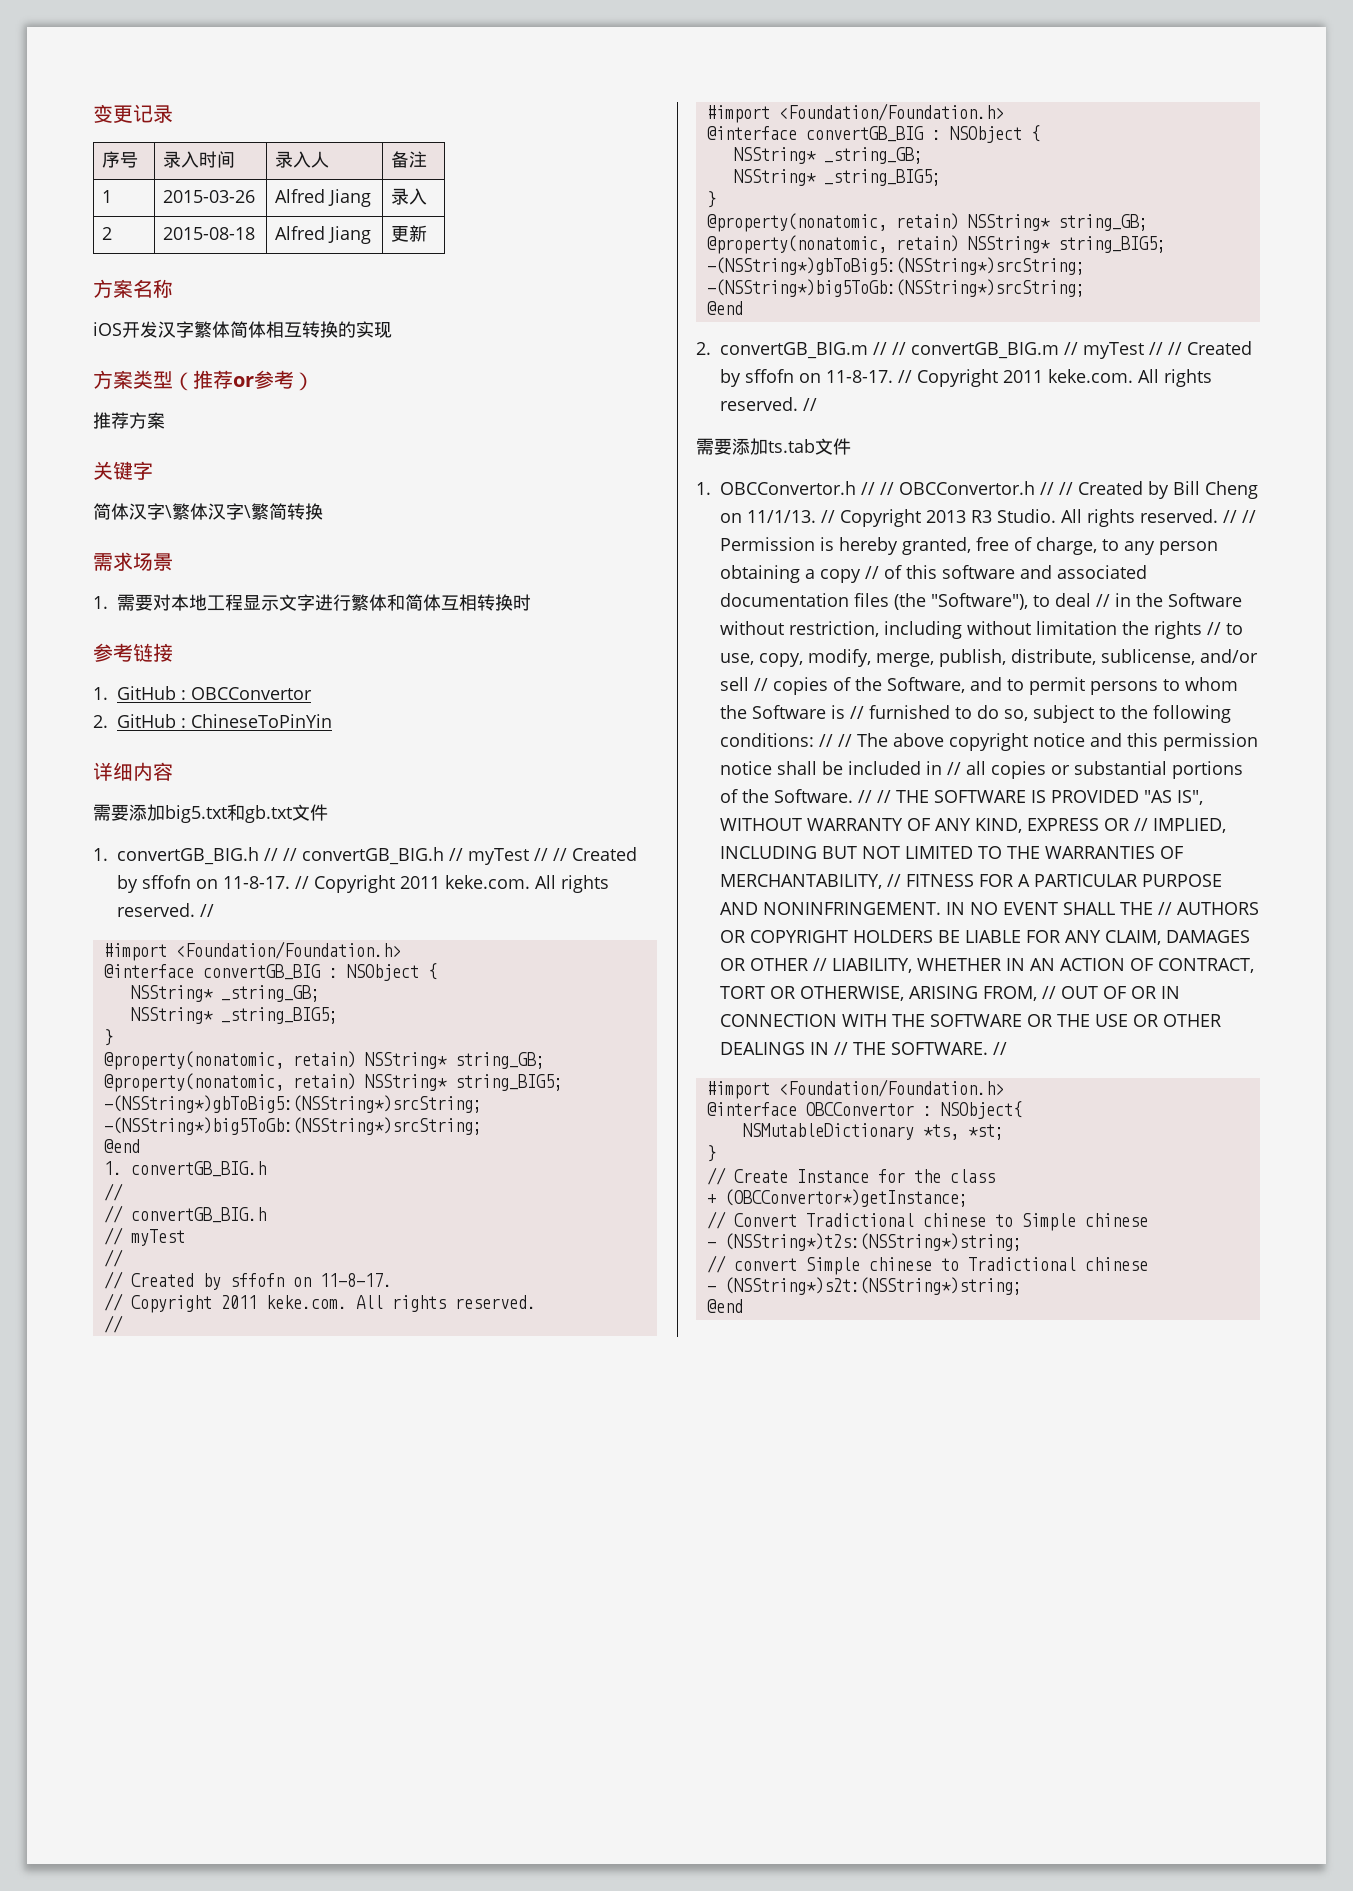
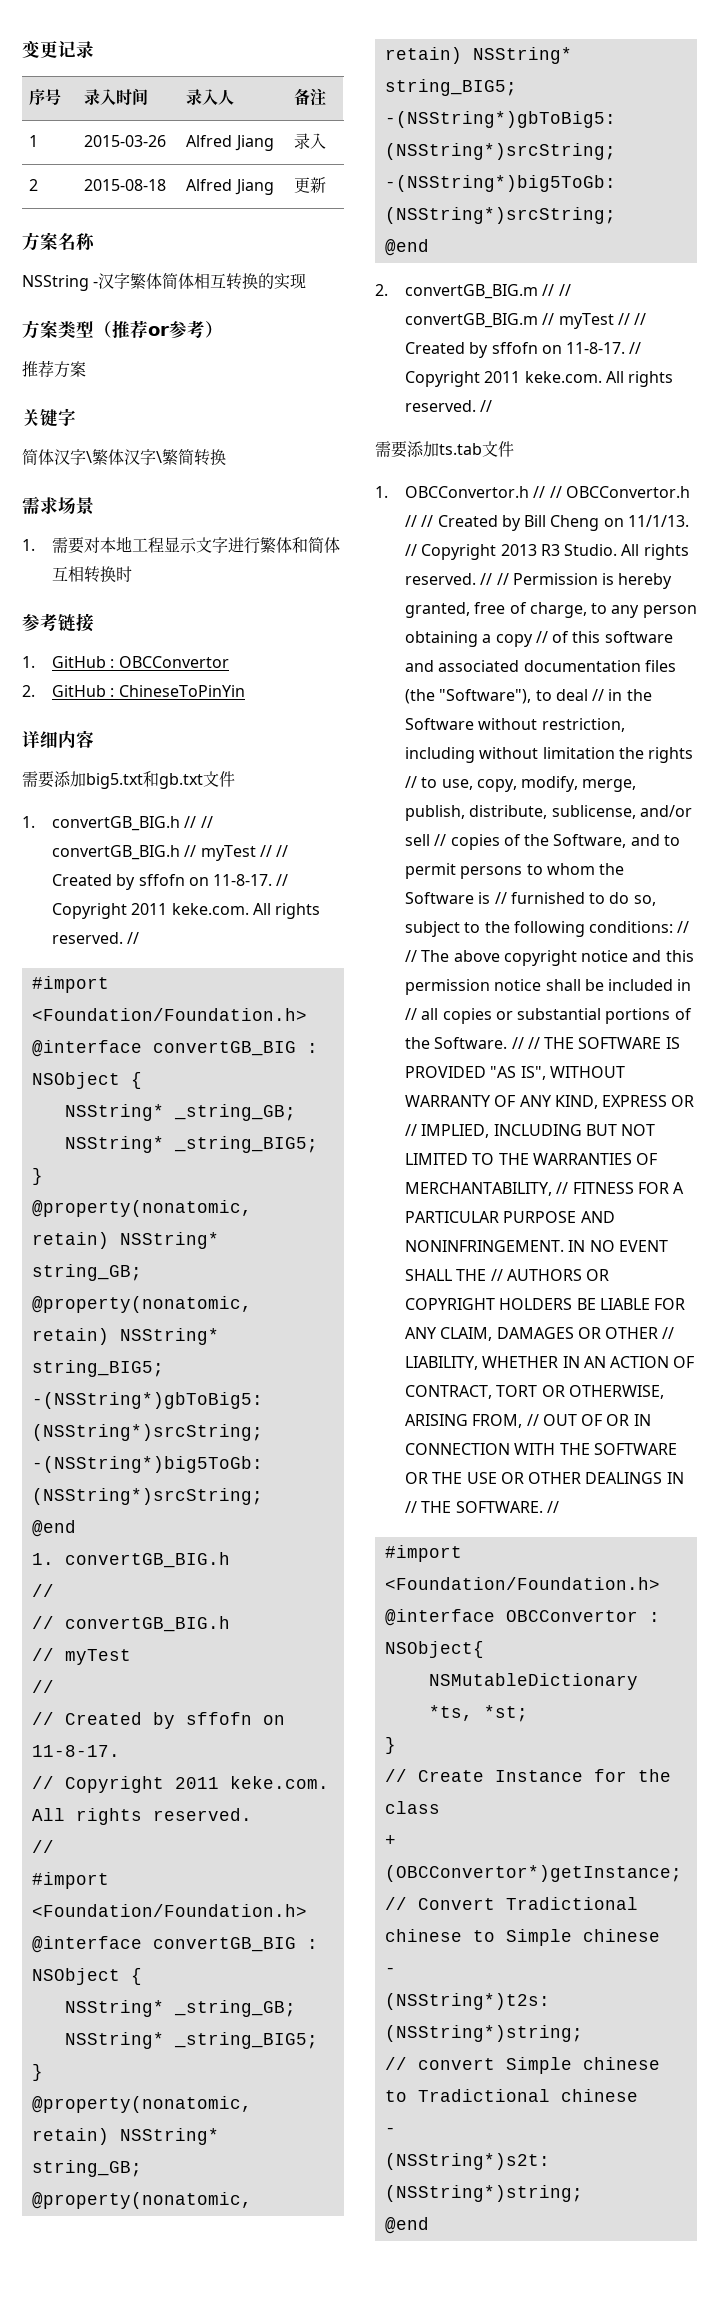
- iOS开发汉字繁体简体相互转换的实现
+ NSString -汉字繁体简体相互转换的实现

